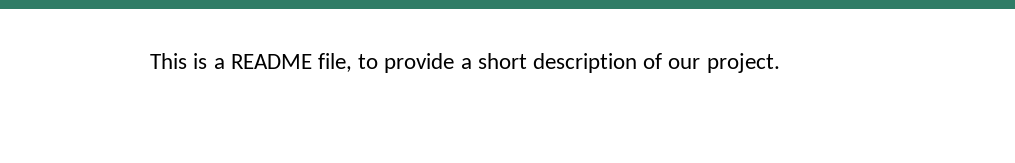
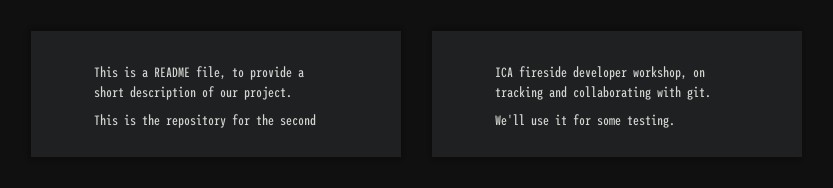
+ This is the repository for the second ICA fireside developer workshop, on tracking and collaborating with git.
+ We'll use it for some testing.

